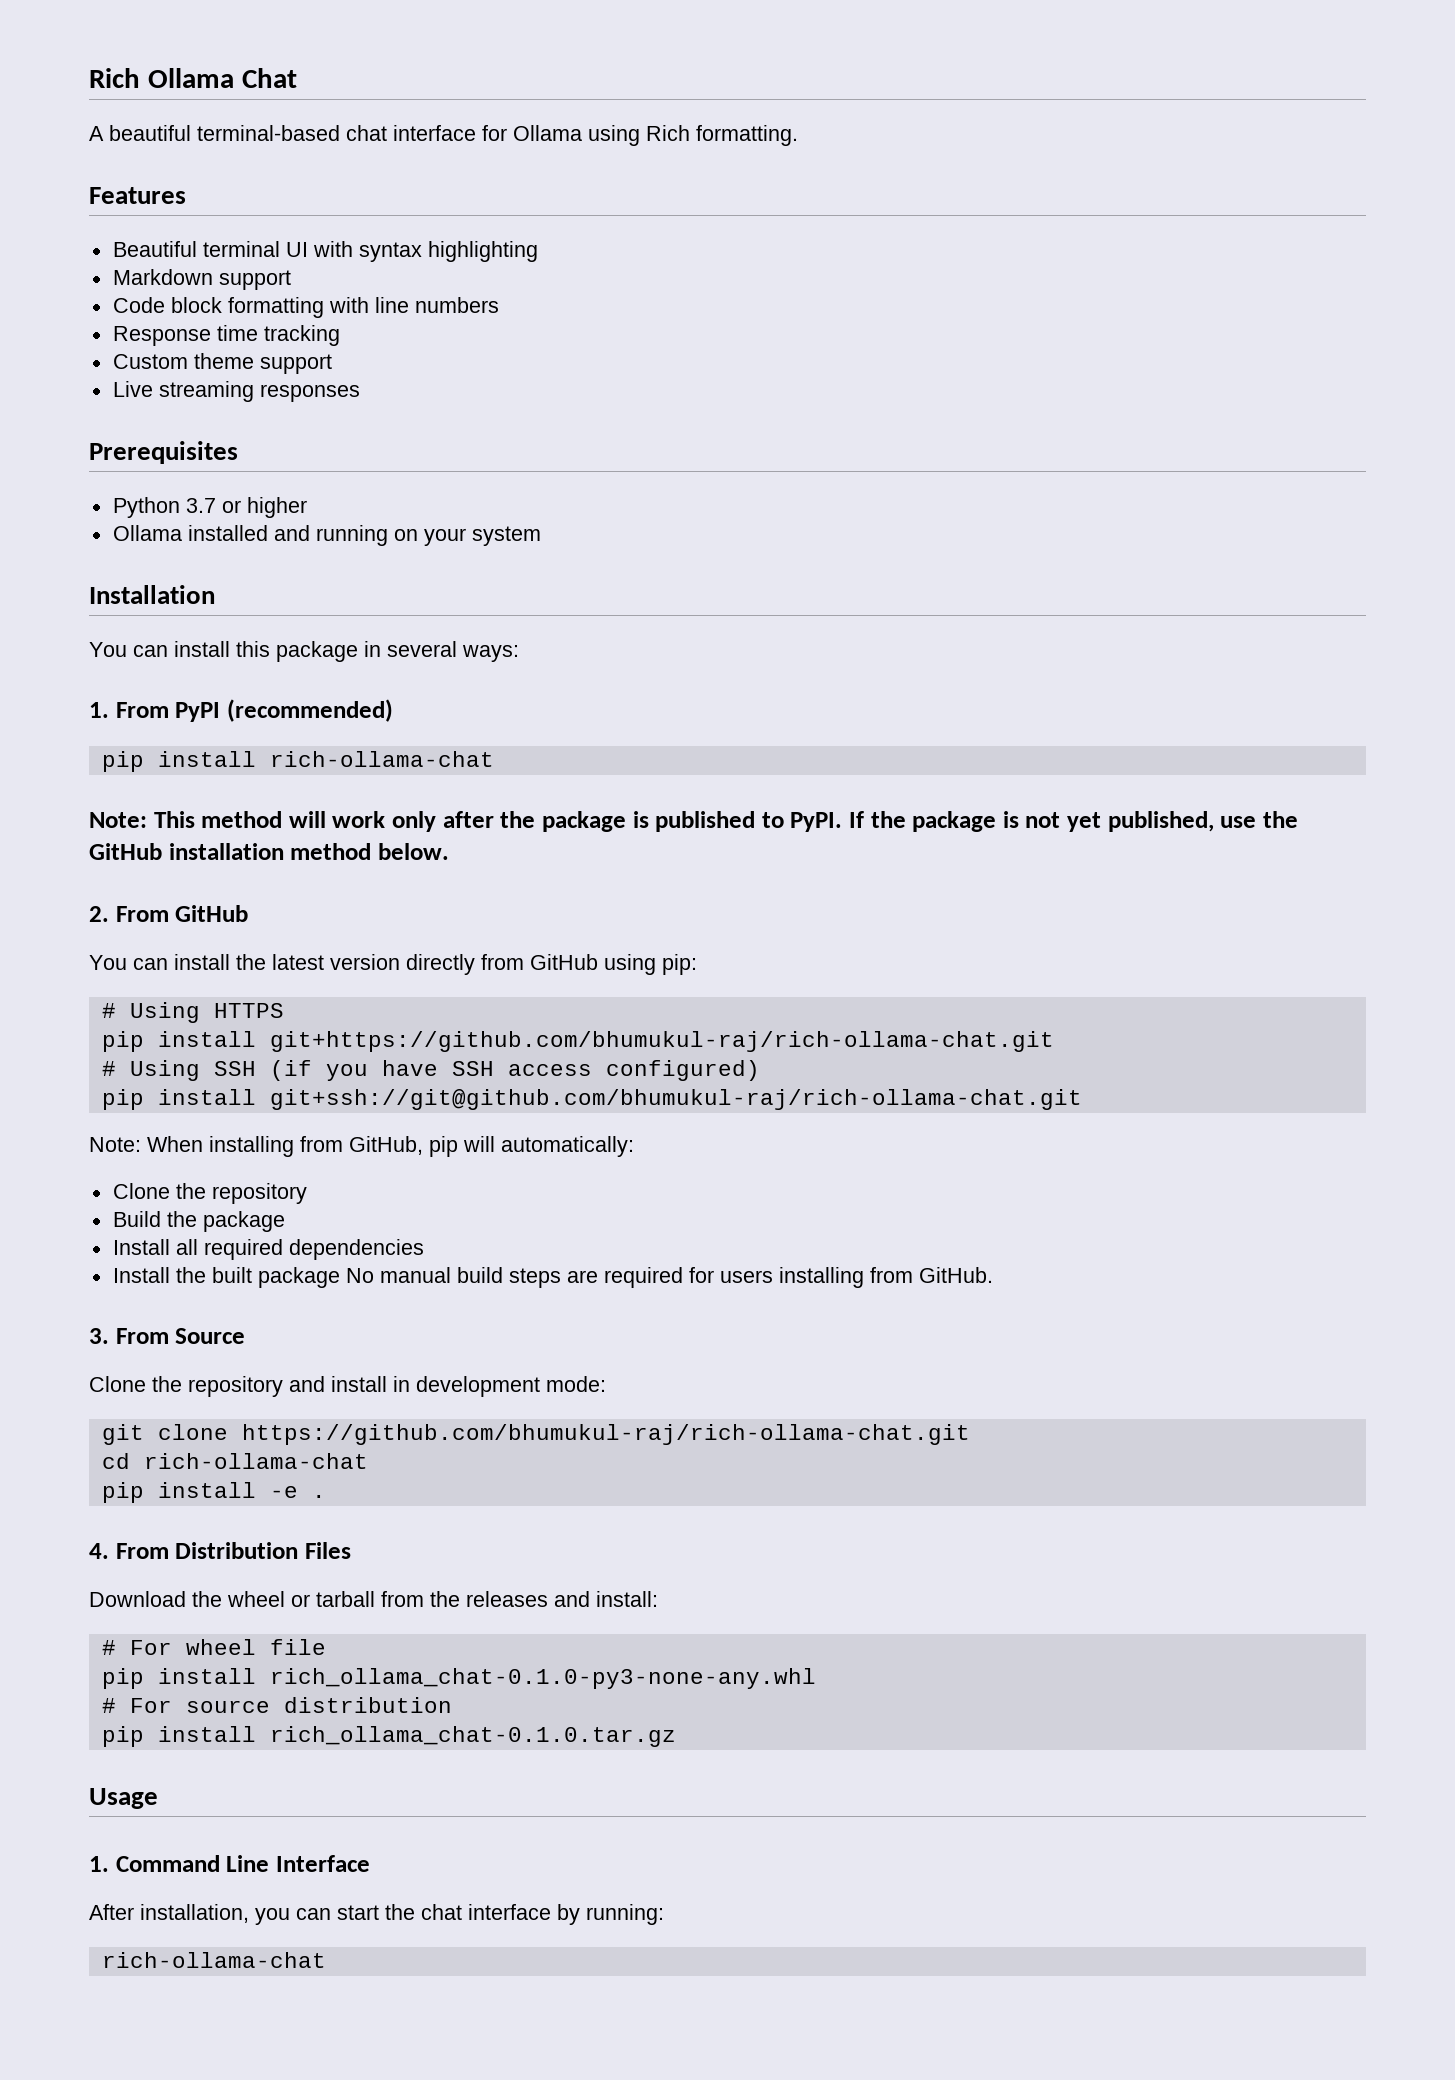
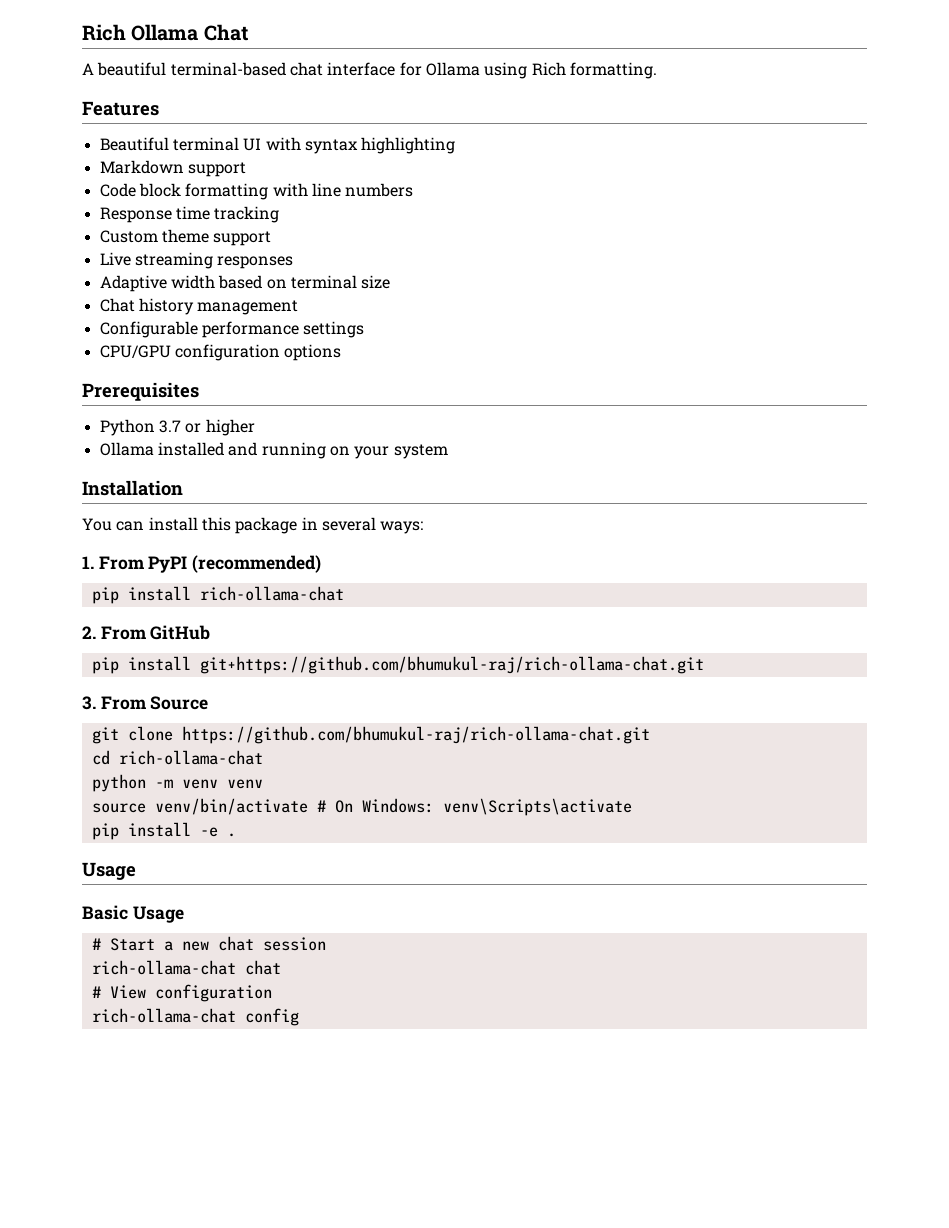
+ Adaptive width based on terminal size
+ Chat history management
+ Configurable performance settings
+ CPU/GPU configuration options
- Note: This method will work only after the package is published to PyPI. If the package is not yet published, use the GitHub installation method below.
  2. From GitHub
- You can install the latest version directly from GitHub using pip:
- # Using HTTPS
  pip install git+https://github.com/bhumukul-raj/rich-ollama-chat.git
- # Using SSH (if you have SSH access configured)
- pip install git+ssh://git@github.com/bhumukul-raj/rich-ollama-chat.git
- Note: When installing from GitHub, pip will automatically:
- Clone the repository
- Build the package
- Install all required dependencies
- Install the built package No manual build steps are required for users installing from GitHub.
  3. From Source
- Clone the repository and install in development mode:
+ python -m venv venv
+ source venv/bin/activate # On Windows: venv\Scripts\activate
  pip install -e .
- 4. From Distribution Files
- Download the wheel or tarball from the releases and install:
- # For wheel file
- pip install rich_ollama_chat-0.1.0-py3-none-any.whl
- # For source distribution
- pip install rich_ollama_chat-0.1.0.tar.gz
  Usage
- 1. Command Line Interface
- After installation, you can start the chat interface by running:
- rich-ollama-chat
+ Basic Usage
+ # Start a new chat session
+ rich-ollama-chat chat
+ # View configuration
+ rich-ollama-chat config

